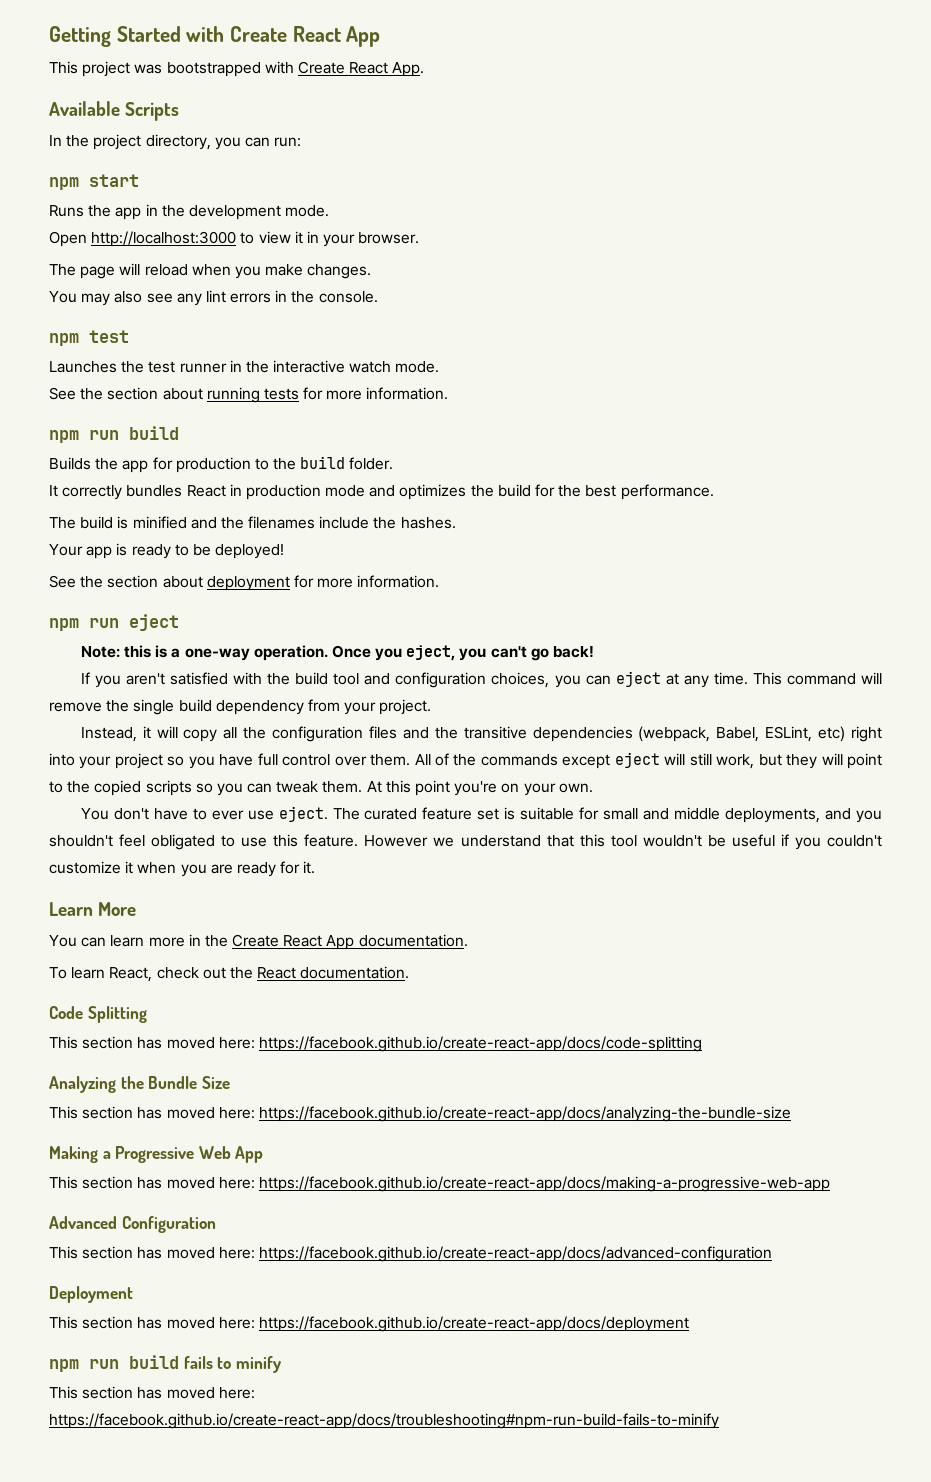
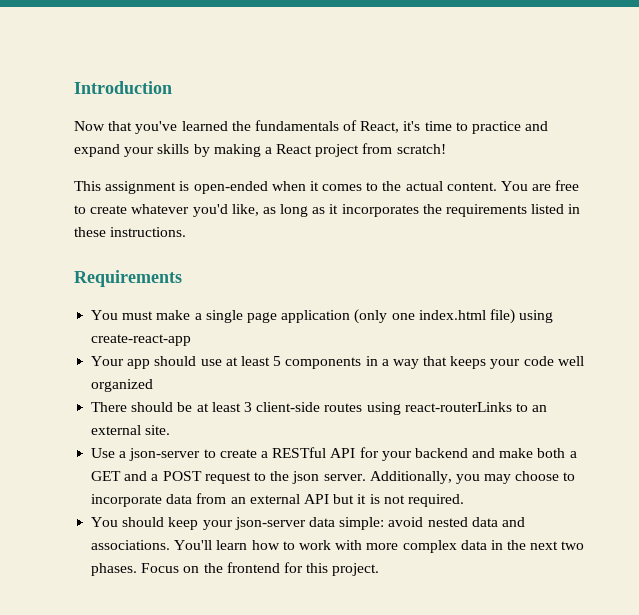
- Getting Started with Create React App
- This project was bootstrapped with Create React App.
- Available Scripts
- In the project directory, you can run:
- npm start
- Runs the app in the development mode.
- Open http://localhost:3000 to view it in your browser.
- The page will reload when you make changes.
- You may also see any lint errors in the console.
- npm test
- Launches the test runner in the interactive watch mode.
- See the section about running tests for more information.
- npm run build
- Builds the app for production to the build folder.
- It correctly bundles React in production mode and optimizes the build for the best performance.
- The build is minified and the filenames include the hashes.
- Your app is ready to be deployed!
- See the section about deployment for more information.
- npm run eject
- Note: this is a one-way operation. Once you eject, you can't go back!
- If you aren't satisfied with the build tool and configuration choices, you can eject at any time. This command will remove the single build dependency from your project.
- Instead, it will copy all the configuration files and the transitive dependencies (webpack, Babel, ESLint, etc) right into your project so you have full control over them. All of the commands except eject will still work, but they will point to the copied scripts so you can tweak them. At this point you're on your own.
- You don't have to ever use eject. The curated feature set is suitable for small and middle deployments, and you shouldn't feel obligated to use this feature. However we understand that this tool wouldn't be useful if you couldn't customize it when you are ready for it.
- Learn More
- You can learn more in the Create React App documentation.
- To learn React, check out the React documentation.
- Code Splitting
- This section has moved here: https://facebook.github.io/create-react-app/docs/code-splitting
- Analyzing the Bundle Size
- This section has moved here: https://facebook.github.io/create-react-app/docs/analyzing-the-bundle-size
- Making a Progressive Web App
- This section has moved here: https://facebook.github.io/create-react-app/docs/making-a-progressive-web-app
- Advanced Configuration
- This section has moved here: https://facebook.github.io/create-react-app/docs/advanced-configuration
- Deployment
- This section has moved here: https://facebook.github.io/create-react-app/docs/deployment
- npm run build fails to minify
- This section has moved here: https://facebook.github.io/create-react-app/docs/troubleshooting#npm-run-build-fails-to-minify
+ Introduction
+ Now that you've learned the fundamentals of React, it's time to practice and expand your skills by making a React project from scratch!
+ This assignment is open-ended when it comes to the actual content. You are free to create whatever you'd like, as long as it incorporates the requirements listed in these instructions.
+ Requirements
+ You must make a single page application (only one index.html file) using create-react-app
+ Your app should use at least 5 components in a way that keeps your code well organized
+ There should be at least 3 client-side routes using react-routerLinks to an external site.
+ Use a json-server to create a RESTful API for your backend and make both a GET and a POST request to the json server. Additionally, you may choose to incorporate data from an external API but it is not required.
+ You should keep your json-server data simple: avoid nested data and associations. You'll learn how to work with more complex data in the next two phases. Focus on the frontend for this project.

